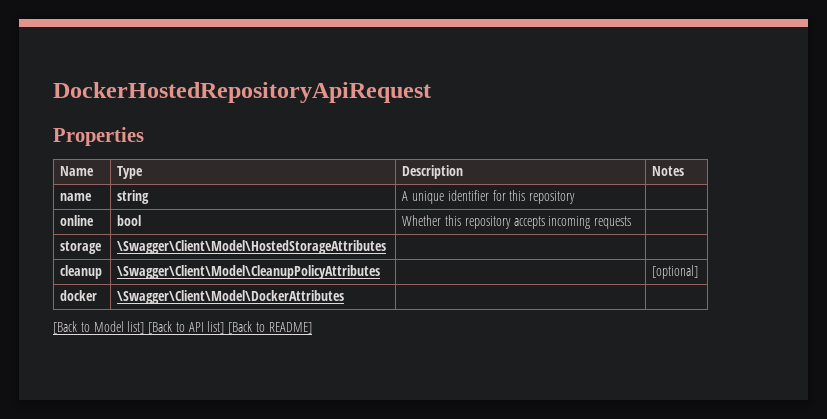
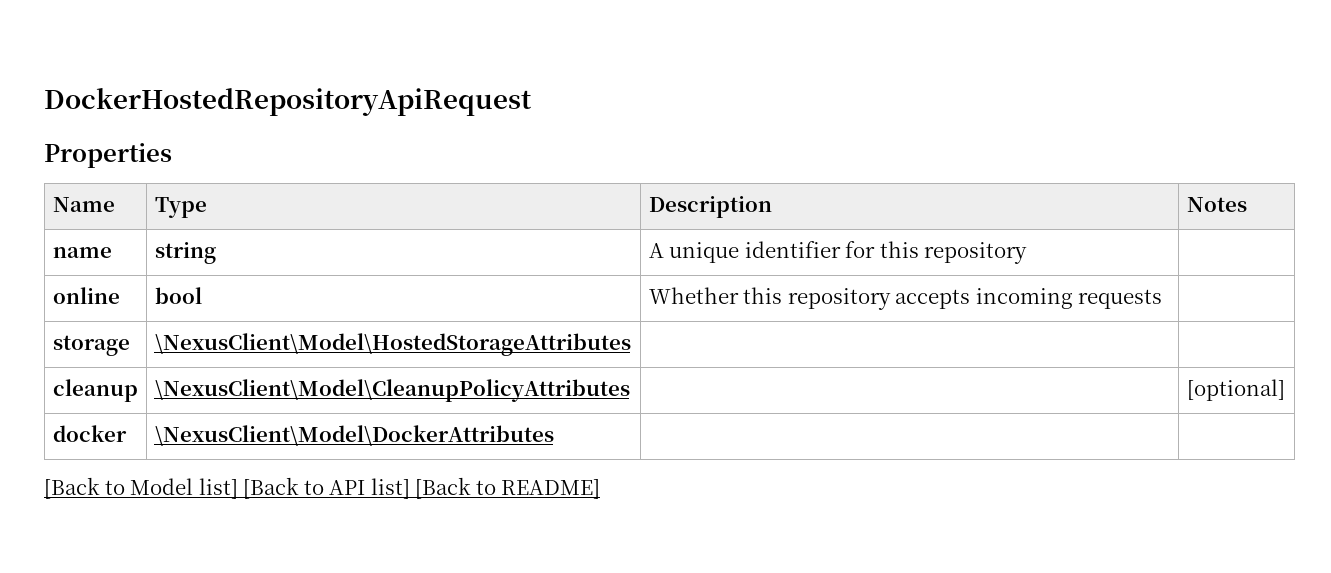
- storage | \Swagger\Client\Model\HostedStorageAttributes | |
+ storage | \NexusClient\Model\HostedStorageAttributes | |
- cleanup | \Swagger\Client\Model\CleanupPolicyAttributes | | [optional]
+ cleanup | \NexusClient\Model\CleanupPolicyAttributes | | [optional]
- docker | \Swagger\Client\Model\DockerAttributes | |
+ docker | \NexusClient\Model\DockerAttributes | |

